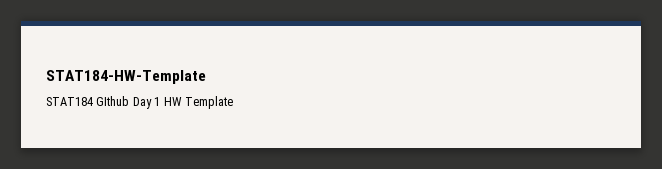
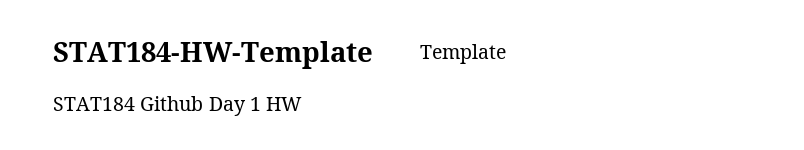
- STAT184 GIthub Day 1 HW Template
+ STAT184 Github Day 1 HW Template

